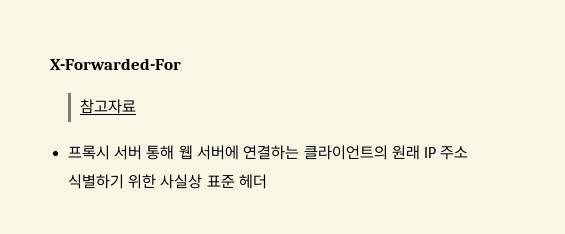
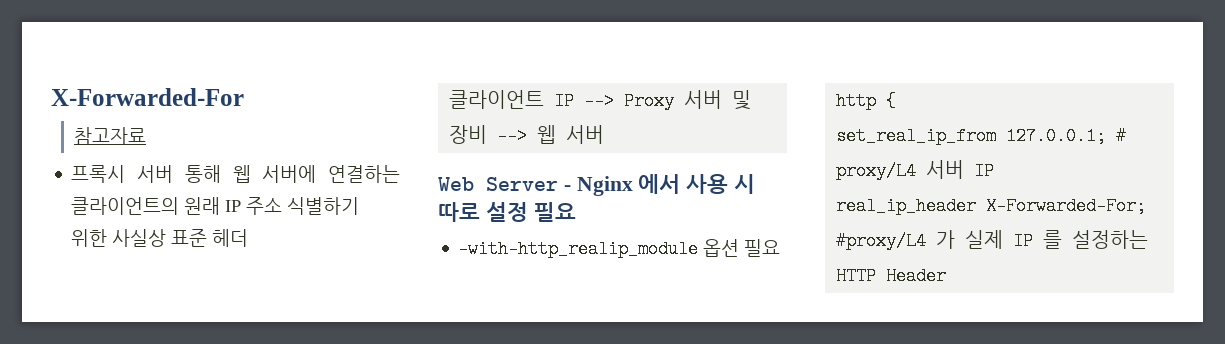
+ 클라이언트 IP --> Proxy 서버 및 장비 --> 웹 서버
+ Web Server - Nginx 에서 사용 시 따로 설정 필요
+ -with-http_realip_module 옵션 필요
+ http {
+ set_real_ip_from 127.0.0.1; # proxy/L4 서버 IP
+ real_ip_header X-Forwarded-For; #proxy/L4 가 실제 IP 를 설정하는 HTTP Header

